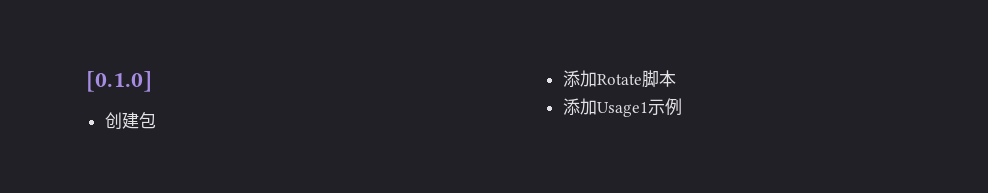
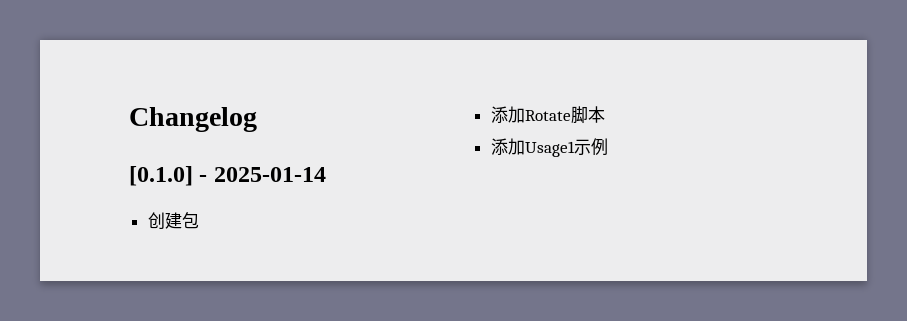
+ Changelog
- [0.1.0]
+ [0.1.0] - 2025-01-14

